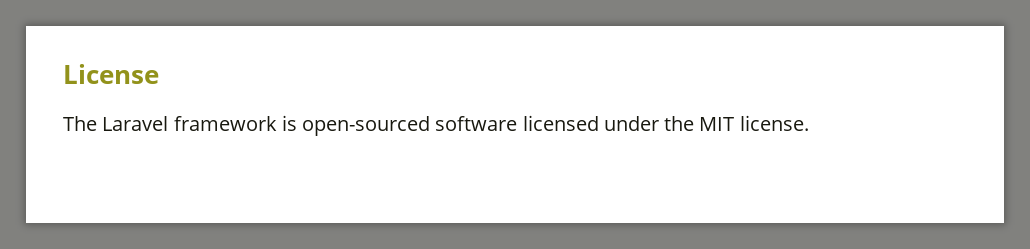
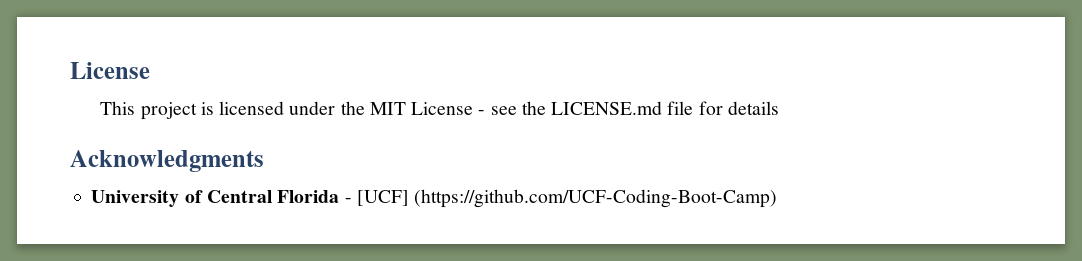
- The Laravel framework is open-sourced software licensed under the MIT license.
+ This project is licensed under the MIT License - see the LICENSE.md file for details
+ Acknowledgments
+ University of Central Florida - [UCF] (https://github.com/UCF-Coding-Boot-Camp)

